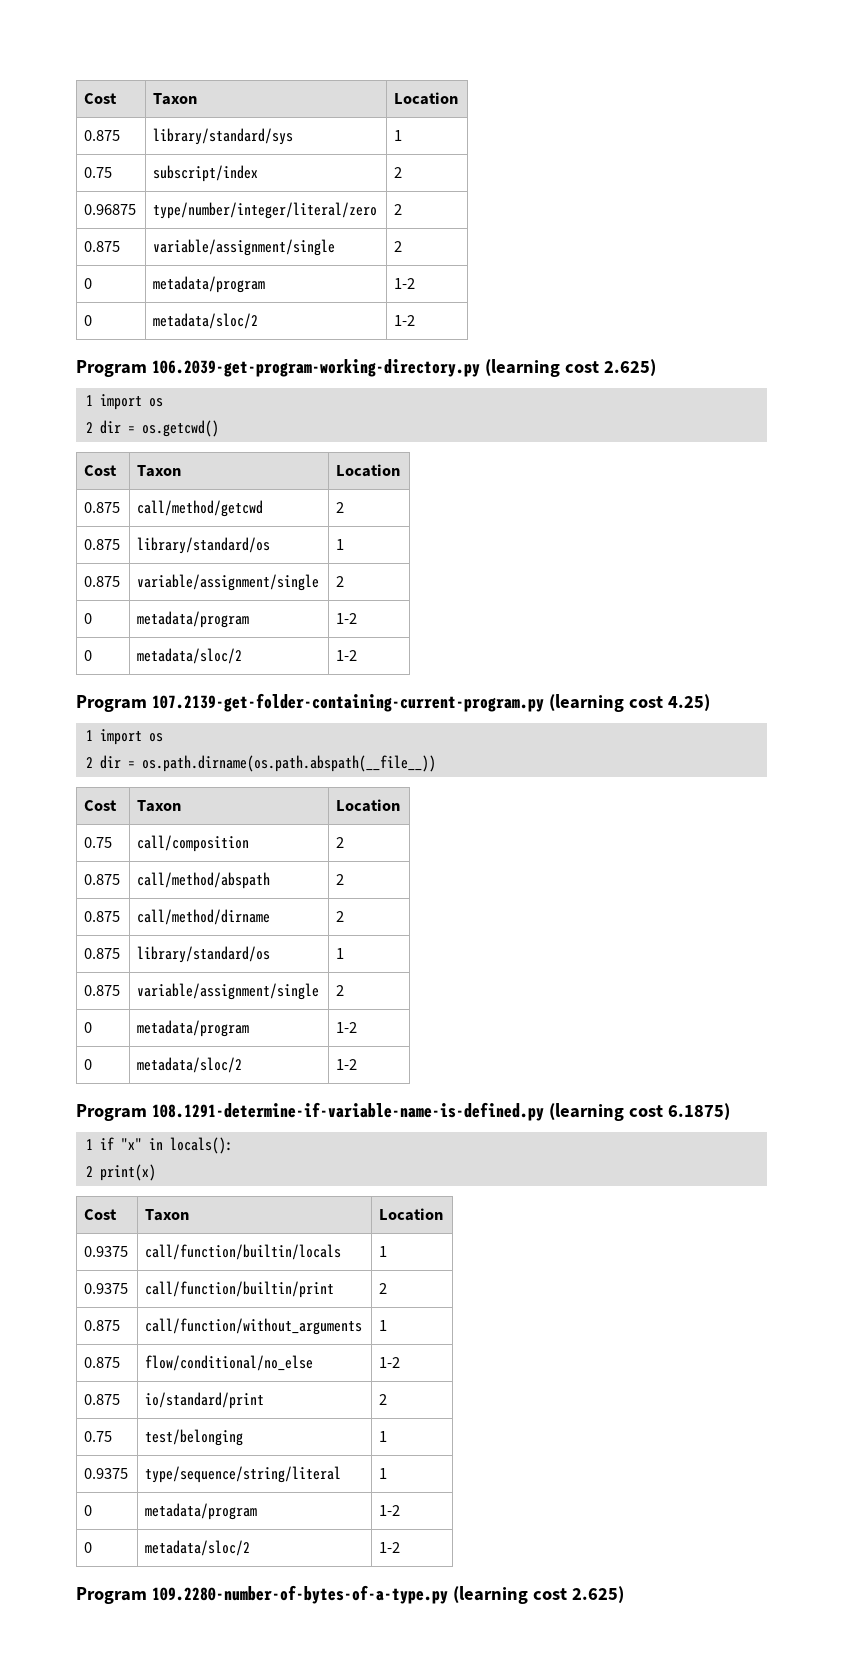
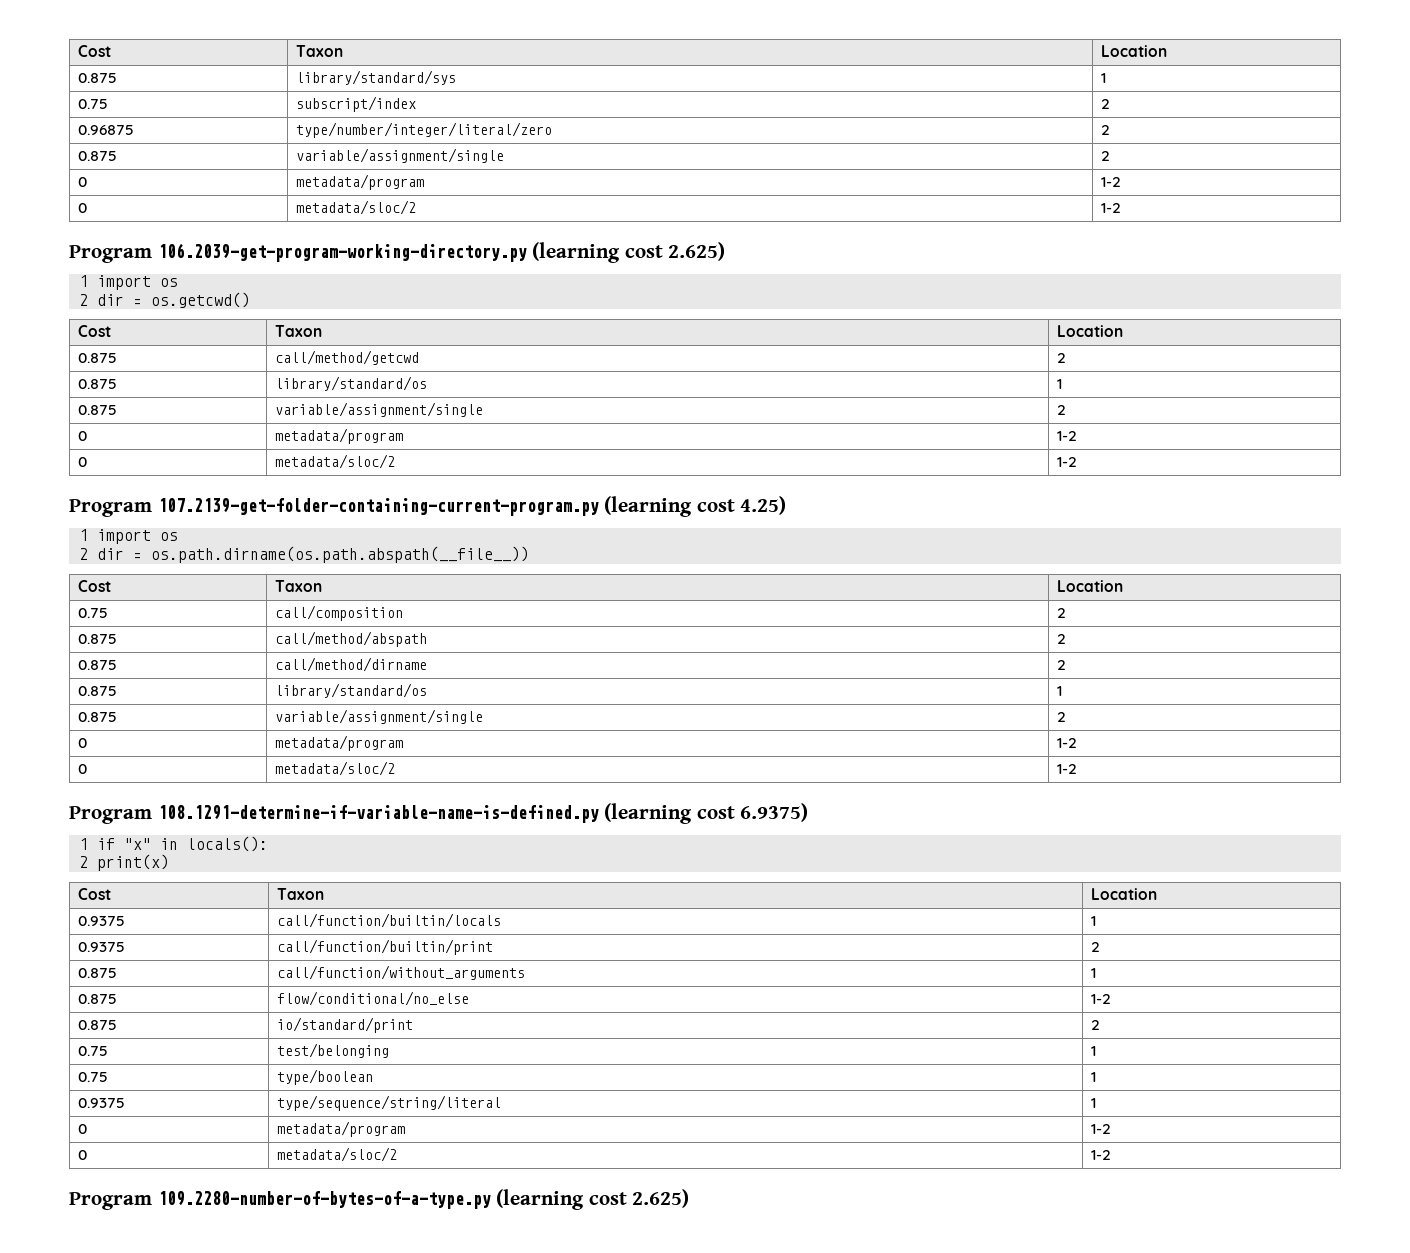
- Program 108.1291-determine-if-variable-name-is-defined.py (learning cost 6.1875)
+ Program 108.1291-determine-if-variable-name-is-defined.py (learning cost 6.9375)
+ 0.75 | type/boolean | 1

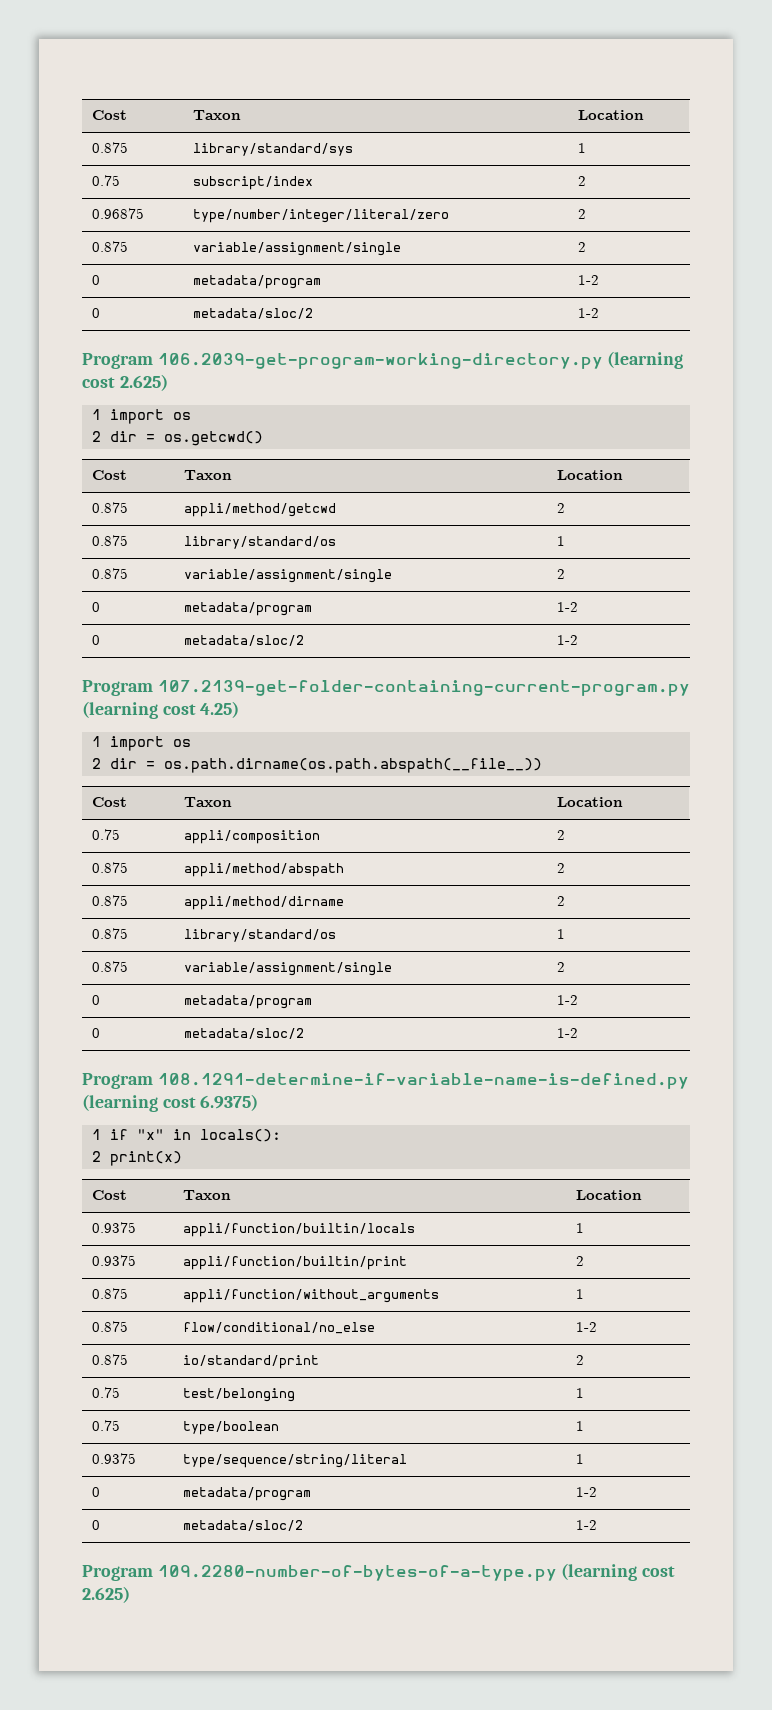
- 0.875 | call/method/getcwd | 2
+ 0.875 | appli/method/getcwd | 2
- 0.75 | call/composition | 2
- 0.875 | call/method/abspath | 2
- 0.875 | call/method/dirname | 2
+ 0.75 | appli/composition | 2
+ 0.875 | appli/method/abspath | 2
+ 0.875 | appli/method/dirname | 2
- 0.9375 | call/function/builtin/locals | 1
- 0.9375 | call/function/builtin/print | 2
- 0.875 | call/function/without_arguments | 1
+ 0.9375 | appli/function/builtin/locals | 1
+ 0.9375 | appli/function/builtin/print | 2
+ 0.875 | appli/function/without_arguments | 1

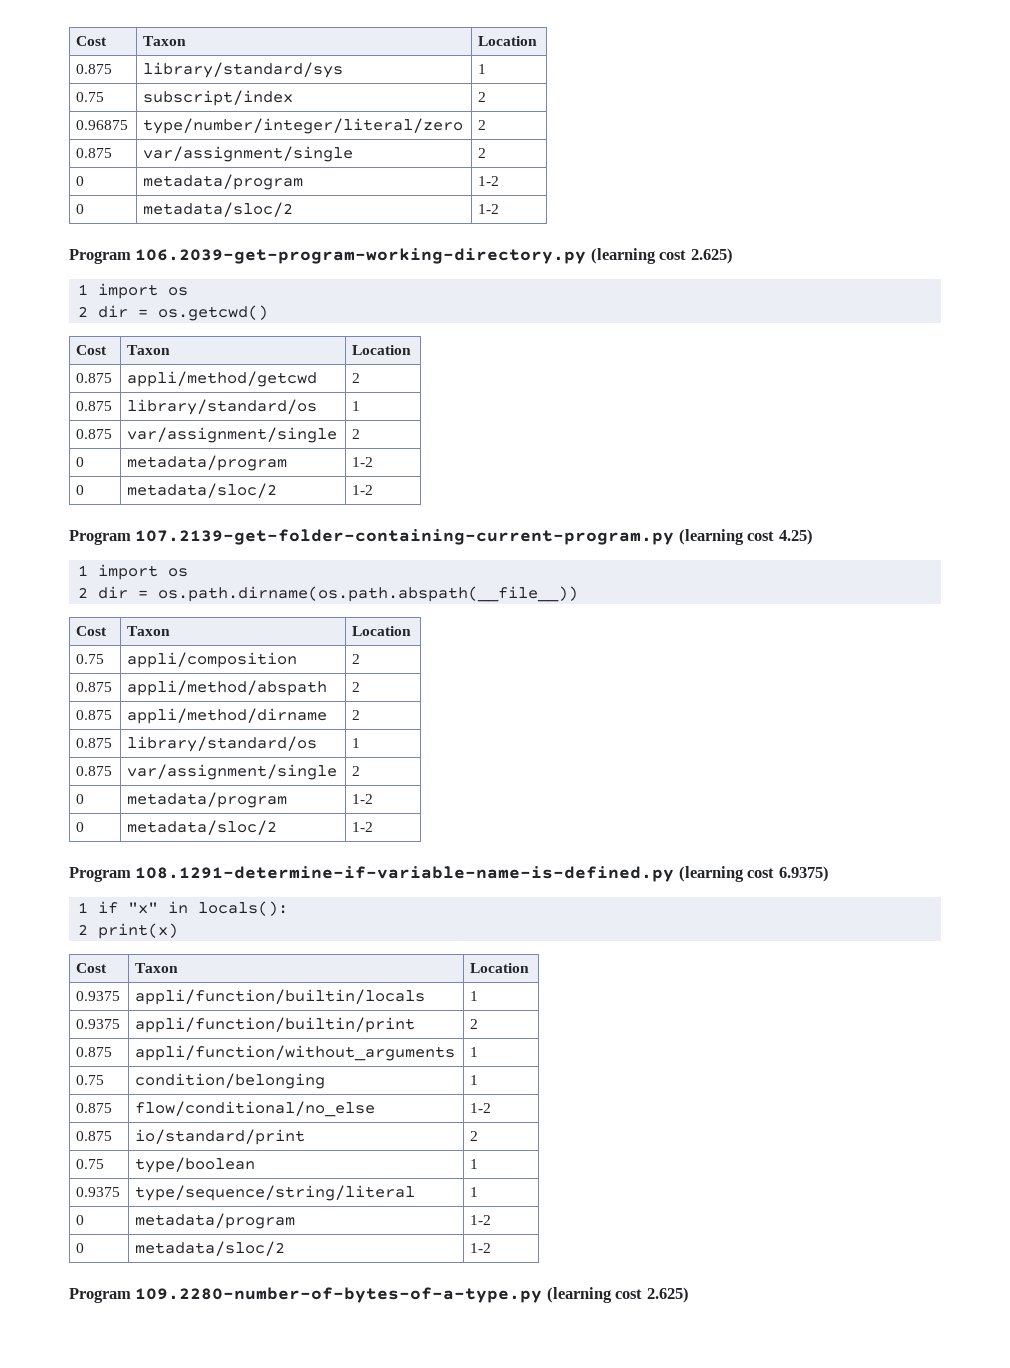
  0.96875 | type/number/integer/literal/zero | 2
- 0.875 | variable/assignment/single | 2
+ 0.875 | var/assignment/single | 2
  0.875 | appli/method/getcwd | 2
  0.875 | library/standard/os | 1
- 0.875 | variable/assignment/single | 2
+ 0.875 | var/assignment/single | 2
  0.875 | appli/method/dirname | 2
  0.875 | library/standard/os | 1
- 0.875 | variable/assignment/single | 2
+ 0.875 | var/assignment/single | 2
+ 0.75 | condition/belonging | 1
- 0.75 | test/belonging | 1

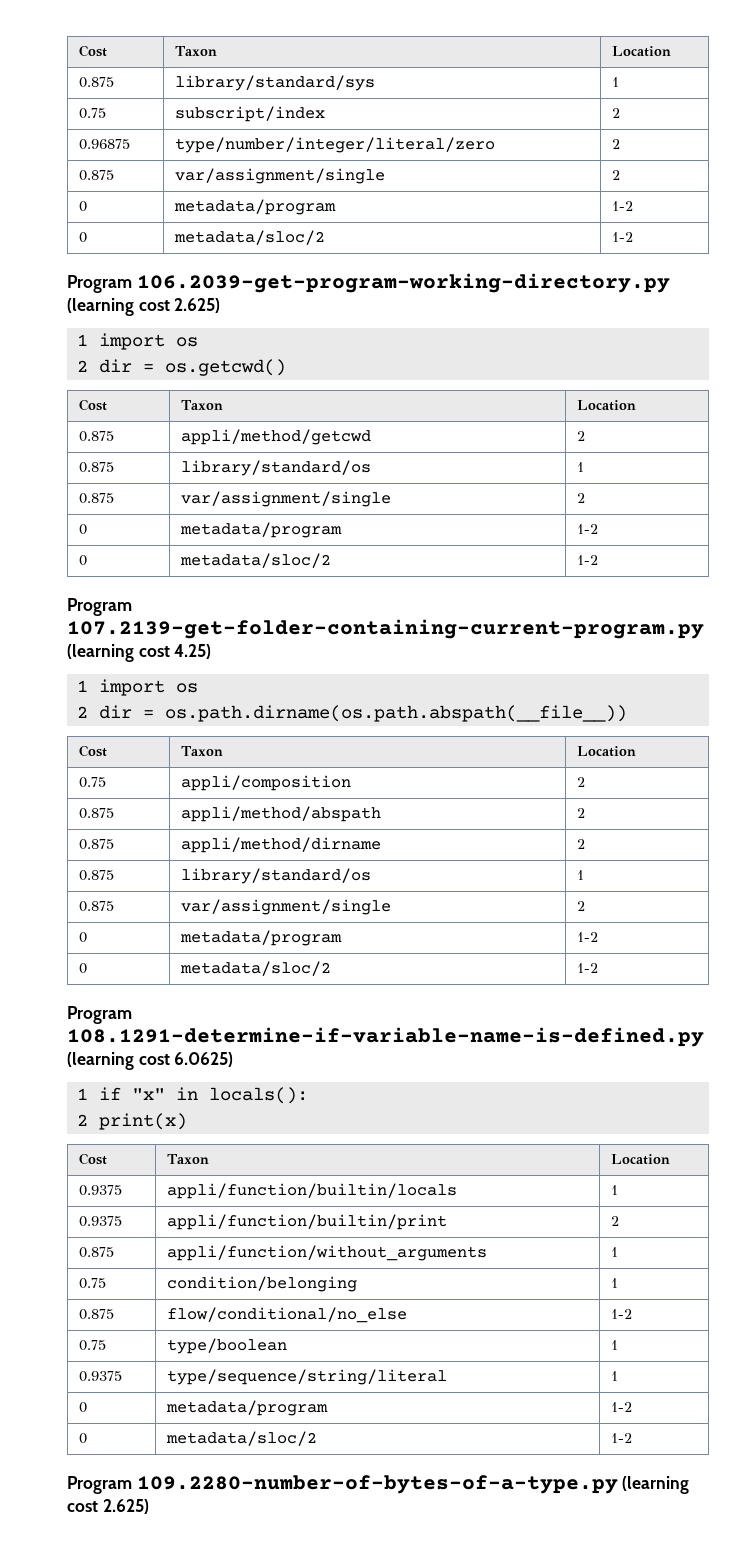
- Program 108.1291-determine-if-variable-name-is-defined.py (learning cost 6.9375)
+ Program 108.1291-determine-if-variable-name-is-defined.py (learning cost 6.0625)
- 0.875 | io/standard/print | 2

